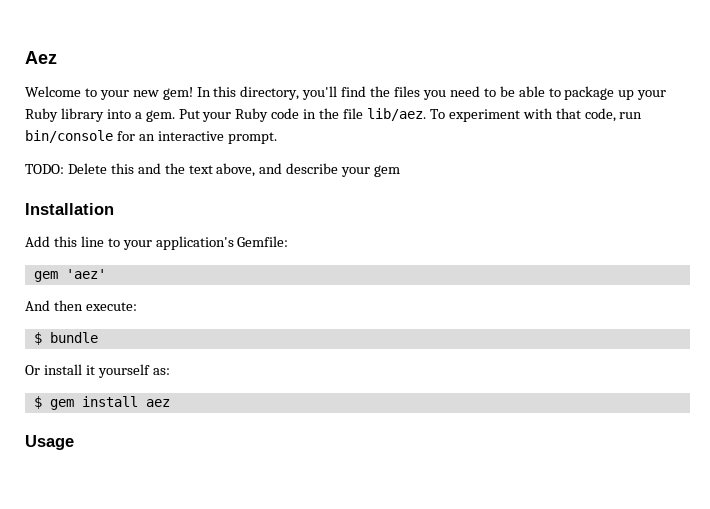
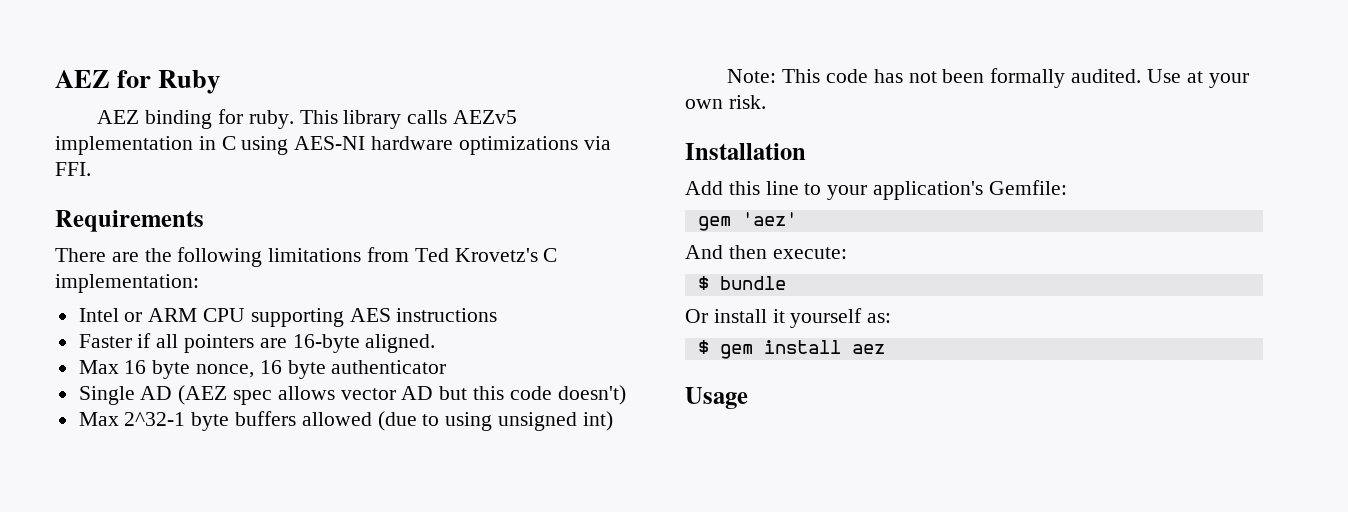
- Aez
- Welcome to your new gem! In this directory, you'll find the files you need to be able to package up your Ruby library into a gem. Put your Ruby code in the file lib/aez. To experiment with that code, run bin/console for an interactive prompt.
- TODO: Delete this and the text above, and describe your gem
+ AEZ for Ruby
+ AEZ binding for ruby. This library calls AEZv5 implementation in C using AES-NI hardware optimizations via FFI.
+ Requirements
+ There are the following limitations from Ted Krovetz's C implementation:
+ Intel or ARM CPU supporting AES instructions
+ Faster if all pointers are 16-byte aligned.
+ Max 16 byte nonce, 16 byte authenticator
+ Single AD (AEZ spec allows vector AD but this code doesn't)
+ Max 2^32-1 byte buffers allowed (due to using unsigned int)
+ Note: This code has not been formally audited. Use at your own risk.

